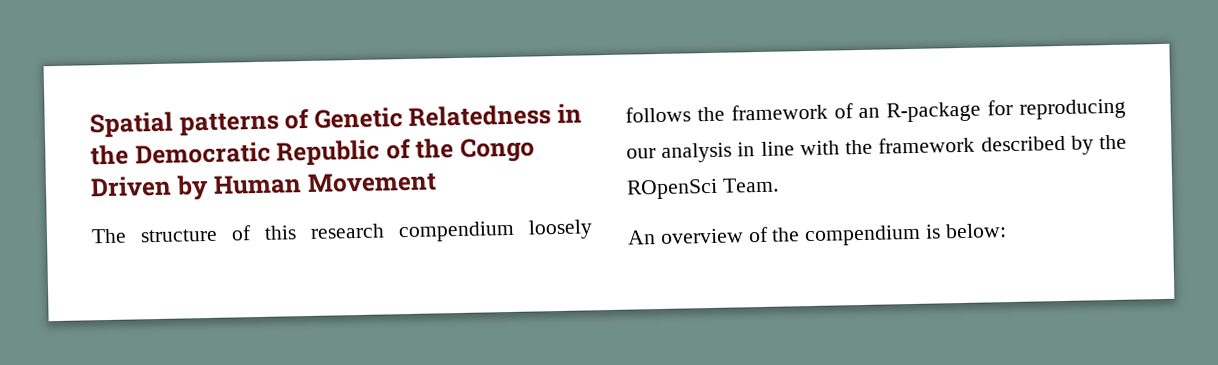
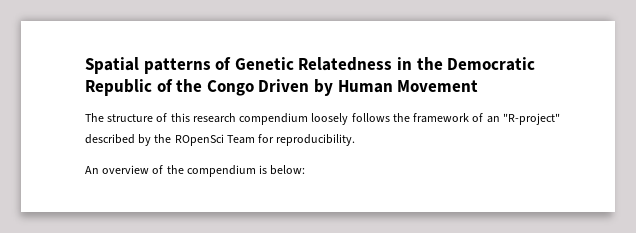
- The structure of this research compendium loosely follows the framework of an R-package for reproducing our analysis in line with the framework described by the ROpenSci Team.
+ The structure of this research compendium loosely follows the framework of an "R-project" described by the ROpenSci Team for reproducibility.

